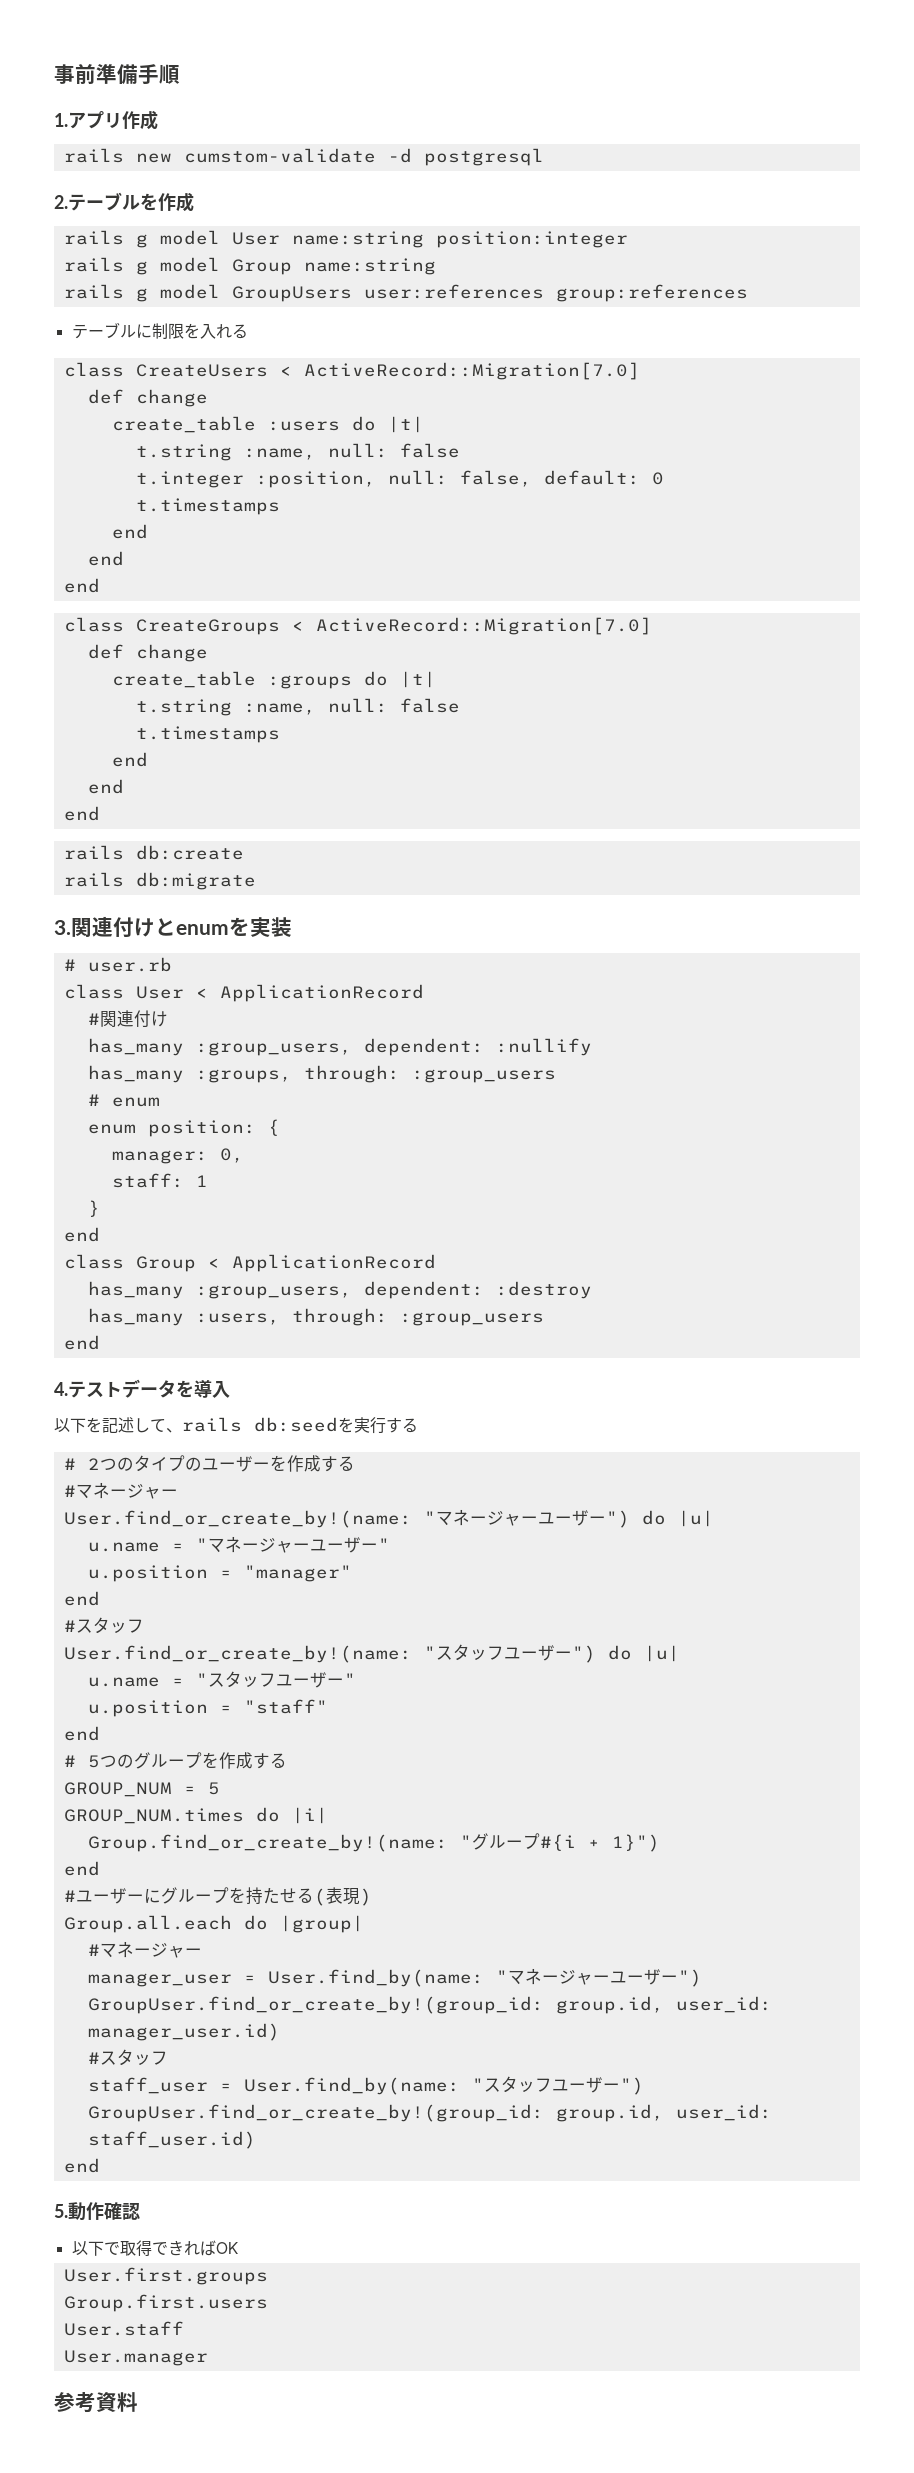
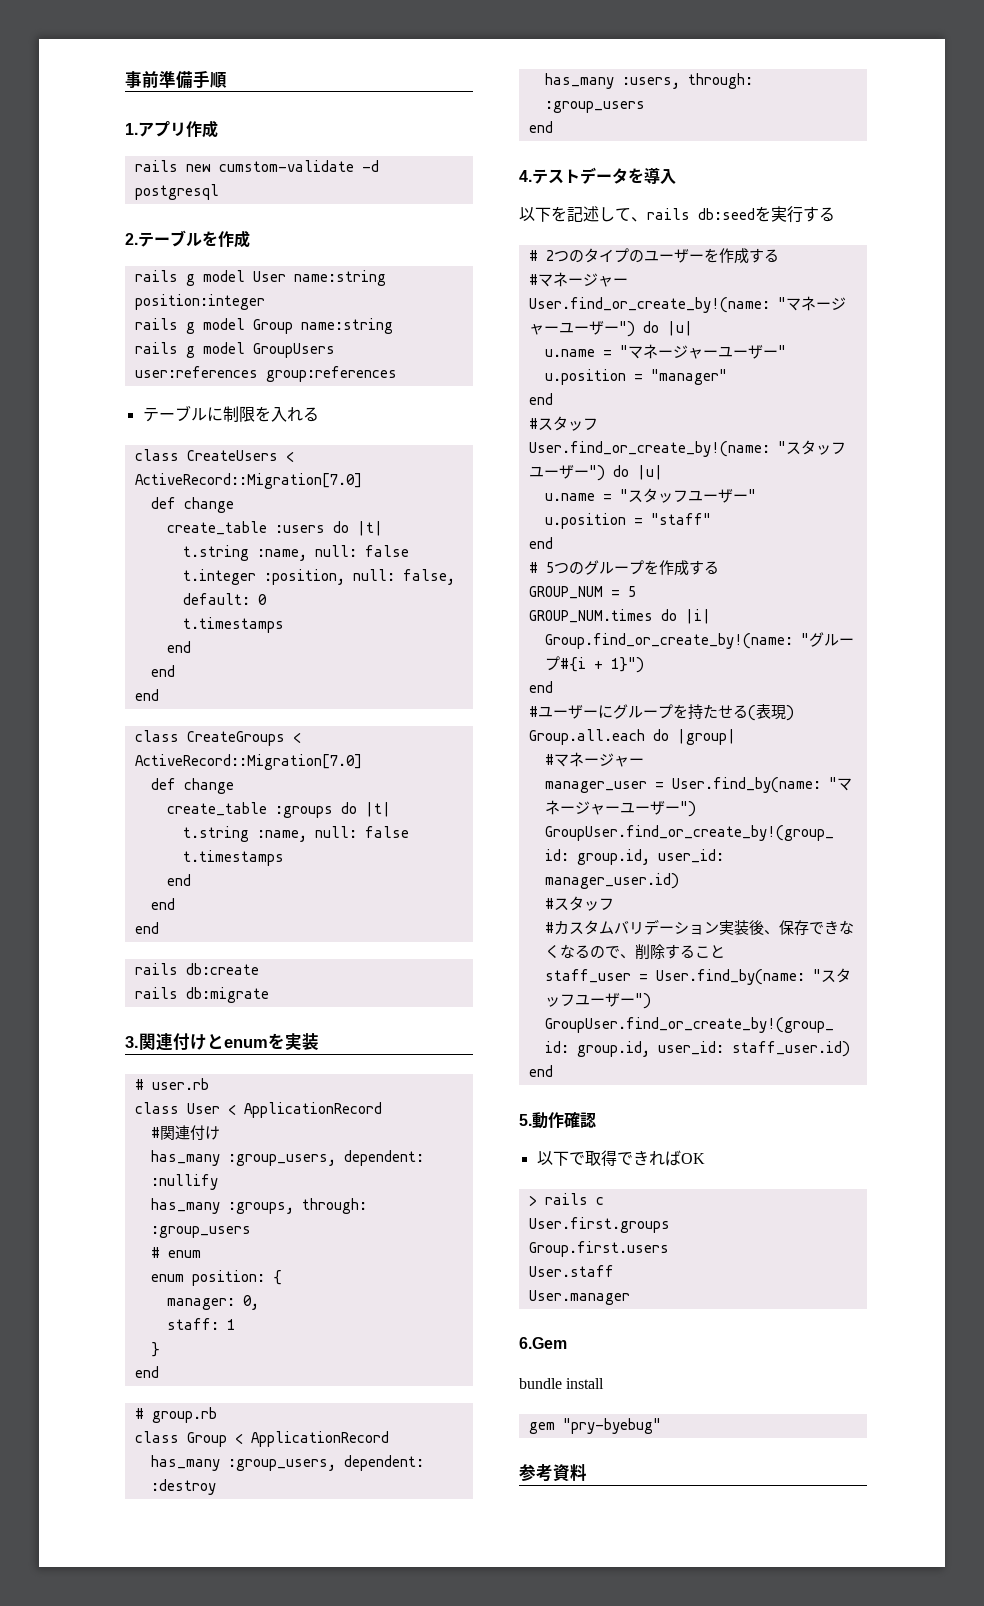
+ # group.rb
+ #カスタムバリデーション実装後、保存できなくなるので、削除すること
+ > rails c
+ 6.Gem
+ bundle install
+ gem "pry-byebug"

